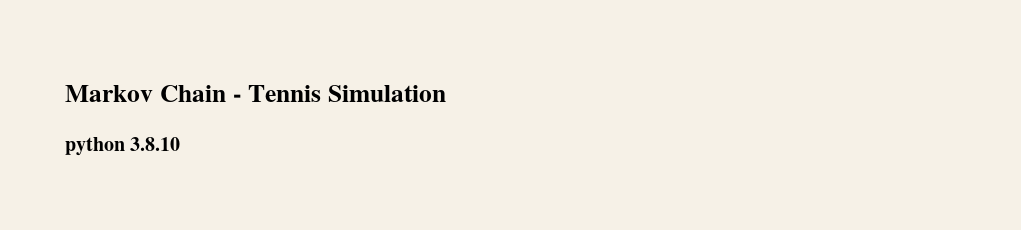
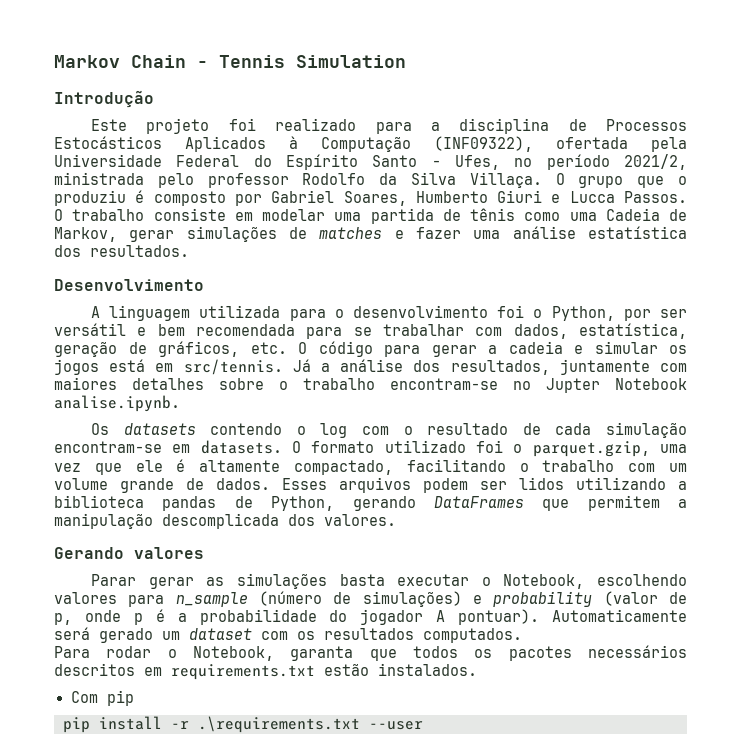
- python 3.8.10
+ Introdução
+ Este projeto foi realizado para a disciplina de Processos Estocásticos Aplicados à Computação (INF09322), ofertada pela Universidade Federal do Espírito Santo - Ufes, no período 2021/2, ministrada pelo professor Rodolfo da Silva Villaça. O grupo que o produziu é composto por Gabriel Soares, Humberto Giuri e Lucca Passos. O trabalho consiste em modelar uma partida de tênis como uma Cadeia de Markov, gerar simulações de matches e fazer uma análise estatística dos resultados.
+ Desenvolvimento
+ A linguagem utilizada para o desenvolvimento foi o Python, por ser versátil e bem recomendada para se trabalhar com dados, estatística, geração de gráficos, etc. O código para gerar a cadeia e simular os jogos está em src/tennis. Já a análise dos resultados, juntamente com maiores detalhes sobre o trabalho encontram-se no Jupter Notebook analise.ipynb.
+ Os datasets contendo o log com o resultado de cada simulação encontram-se em datasets. O formato utilizado foi o parquet.gzip, uma vez que ele é altamente compactado, facilitando o trabalho com um volume grande de dados. Esses arquivos podem ser lidos utilizando a biblioteca pandas de Python, gerando DataFrames que permitem a manipulação descomplicada dos valores.
+ Gerando valores
+ Parar gerar as simulações basta executar o Notebook, escolhendo valores para n_sample (número de simulações) e probability (valor de p, onde p é a probabilidade do jogador A pontuar). Automaticamente será gerado um dataset com os resultados computados.
+ Para rodar o Notebook, garanta que todos os pacotes necessários descritos em requirements.txt estão instalados.
+ Com pip
+ pip install -r .\requirements.txt --user

